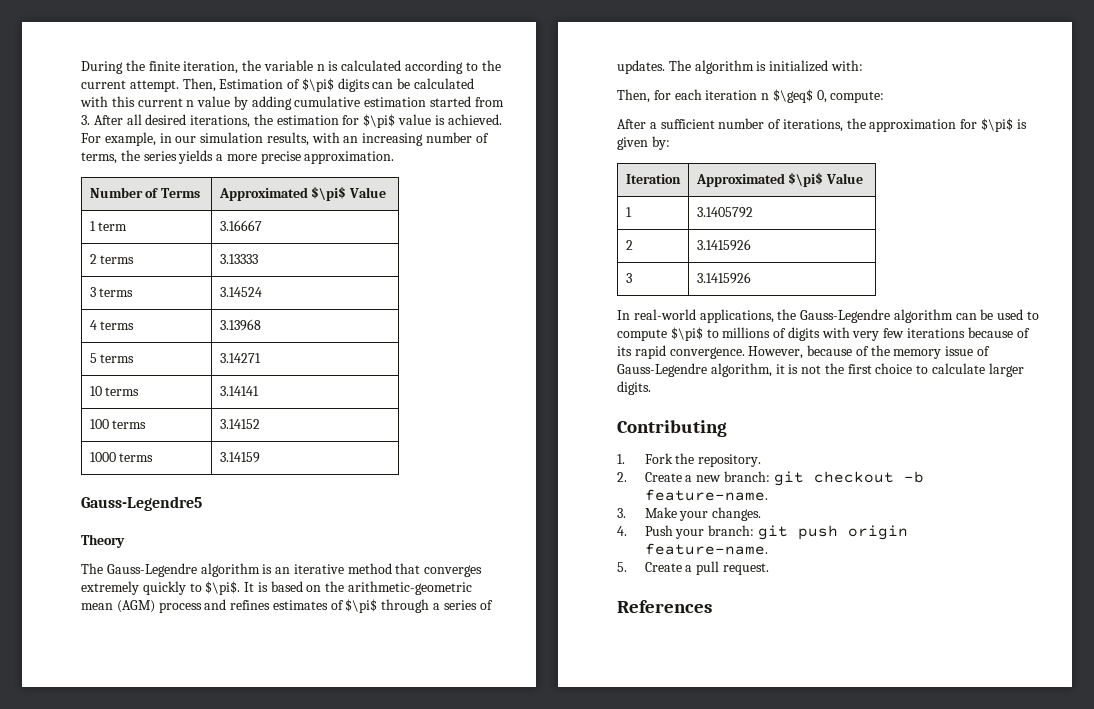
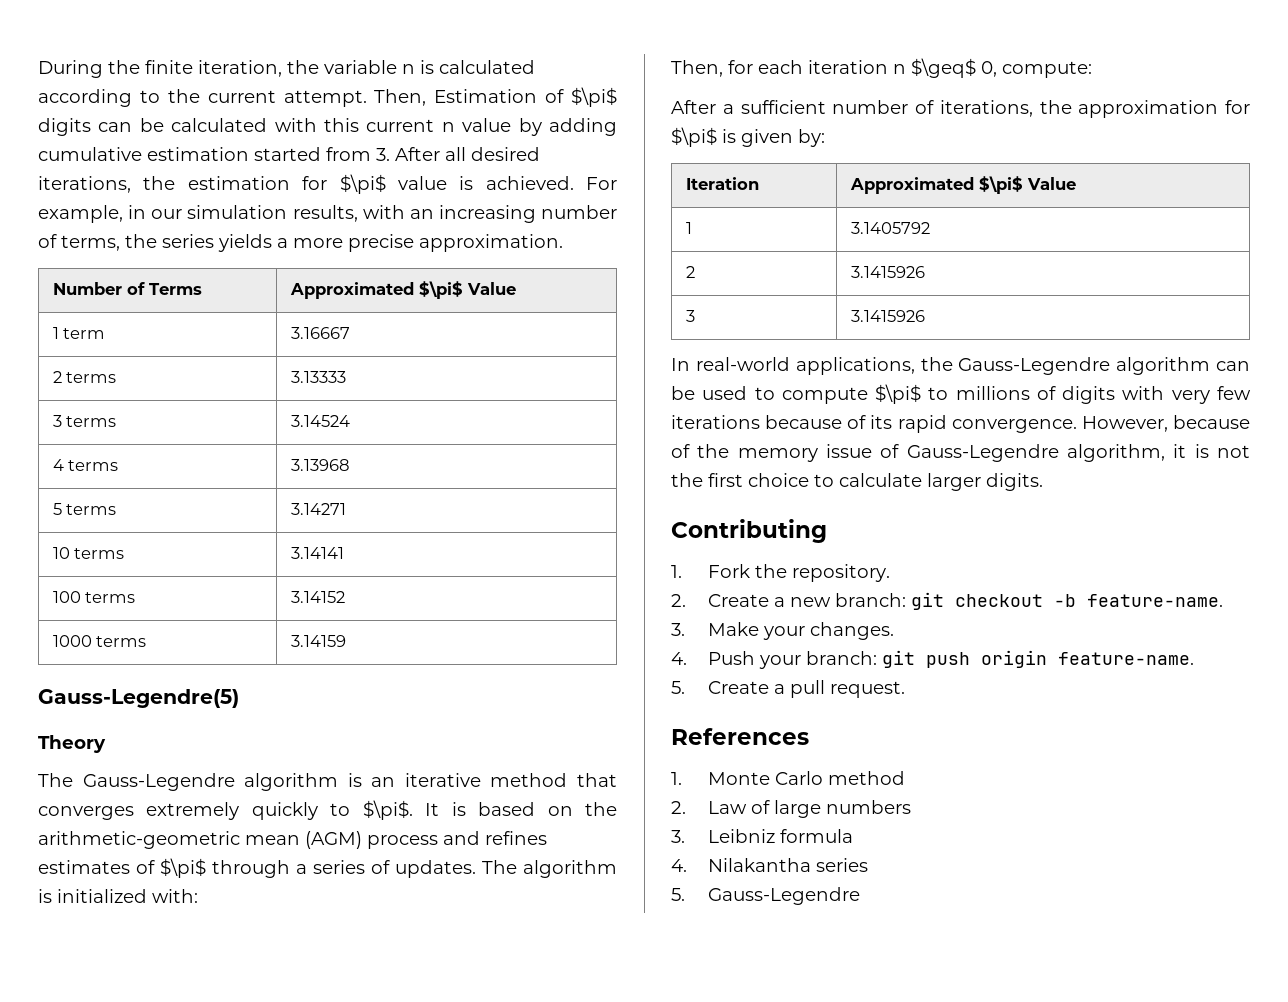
- Gauss-Legendre5
+ Gauss-Legendre(5)
+ 1. Monte Carlo method
+ 2. Law of large numbers
+ 3. Leibniz formula
+ 4. Nilakantha series
+ 5. Gauss-Legendre

